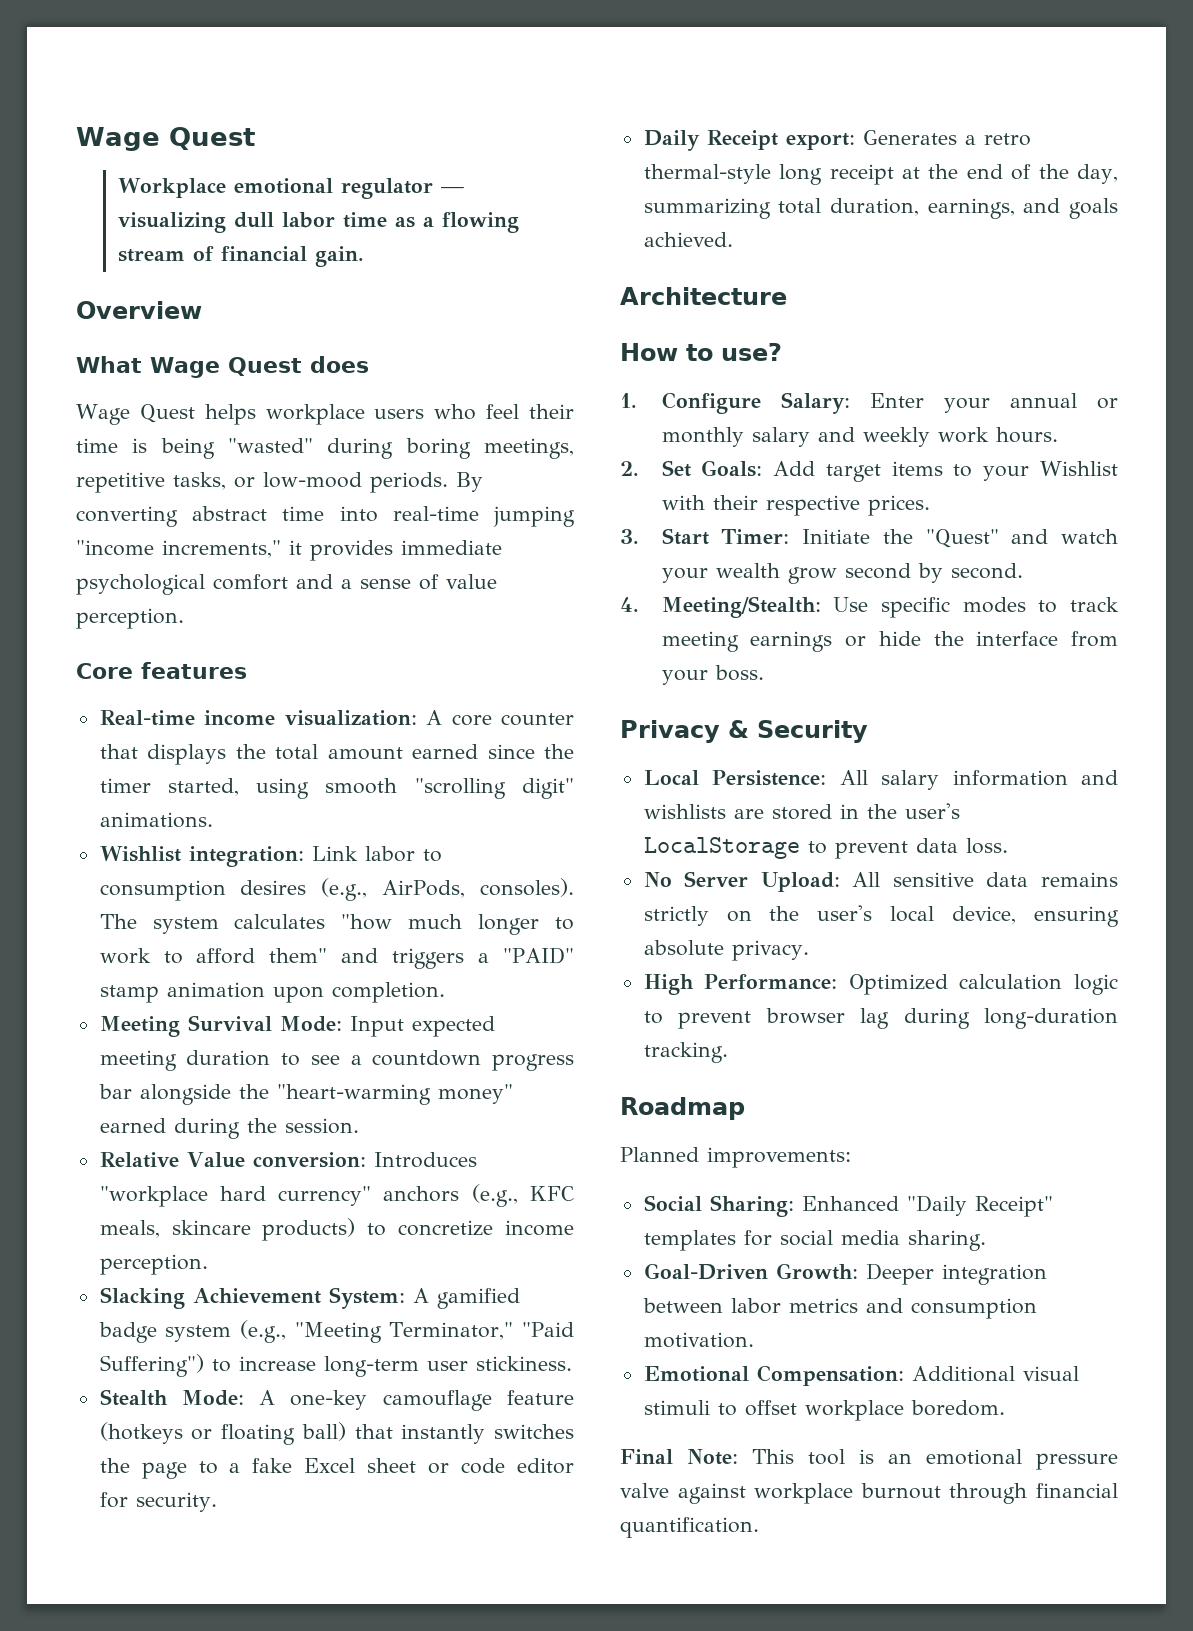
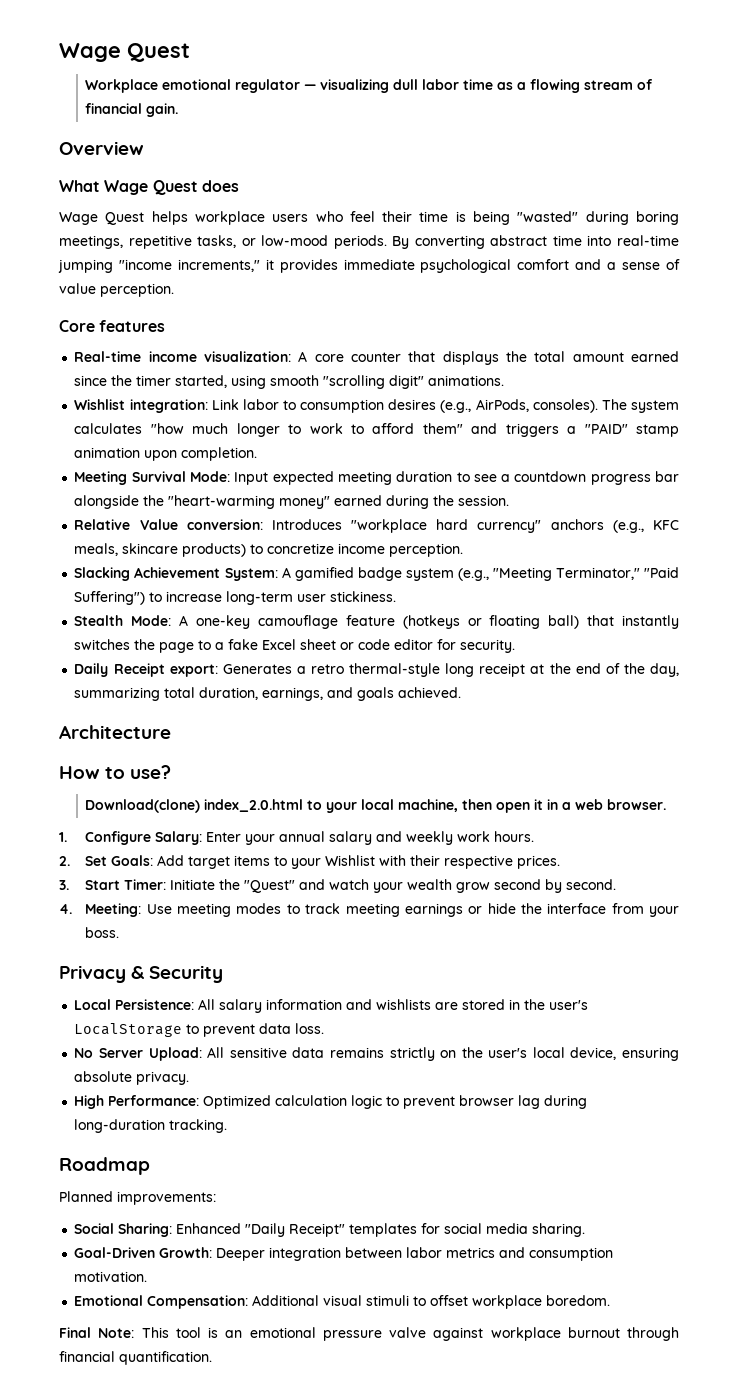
+ Download(clone) index_2.0.html to your local machine, then open it in a web browser.
- 1. Configure Salary: Enter your annual or monthly salary and weekly work hours.
+ 1. Configure Salary: Enter your annual salary and weekly work hours.
- 4. Meeting/Stealth: Use specific modes to track meeting earnings or hide the interface from your boss.
+ 4. Meeting: Use meeting modes to track meeting earnings or hide the interface from your boss.

